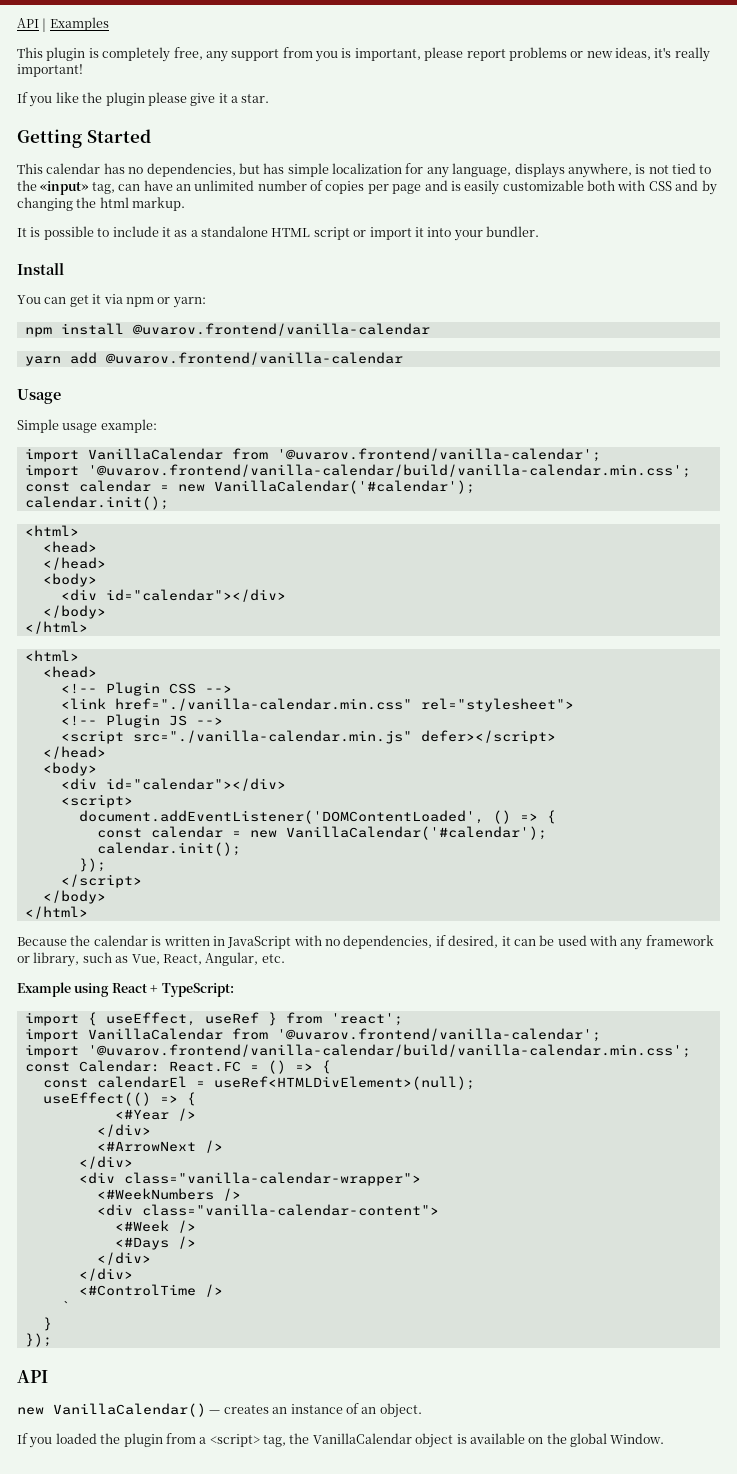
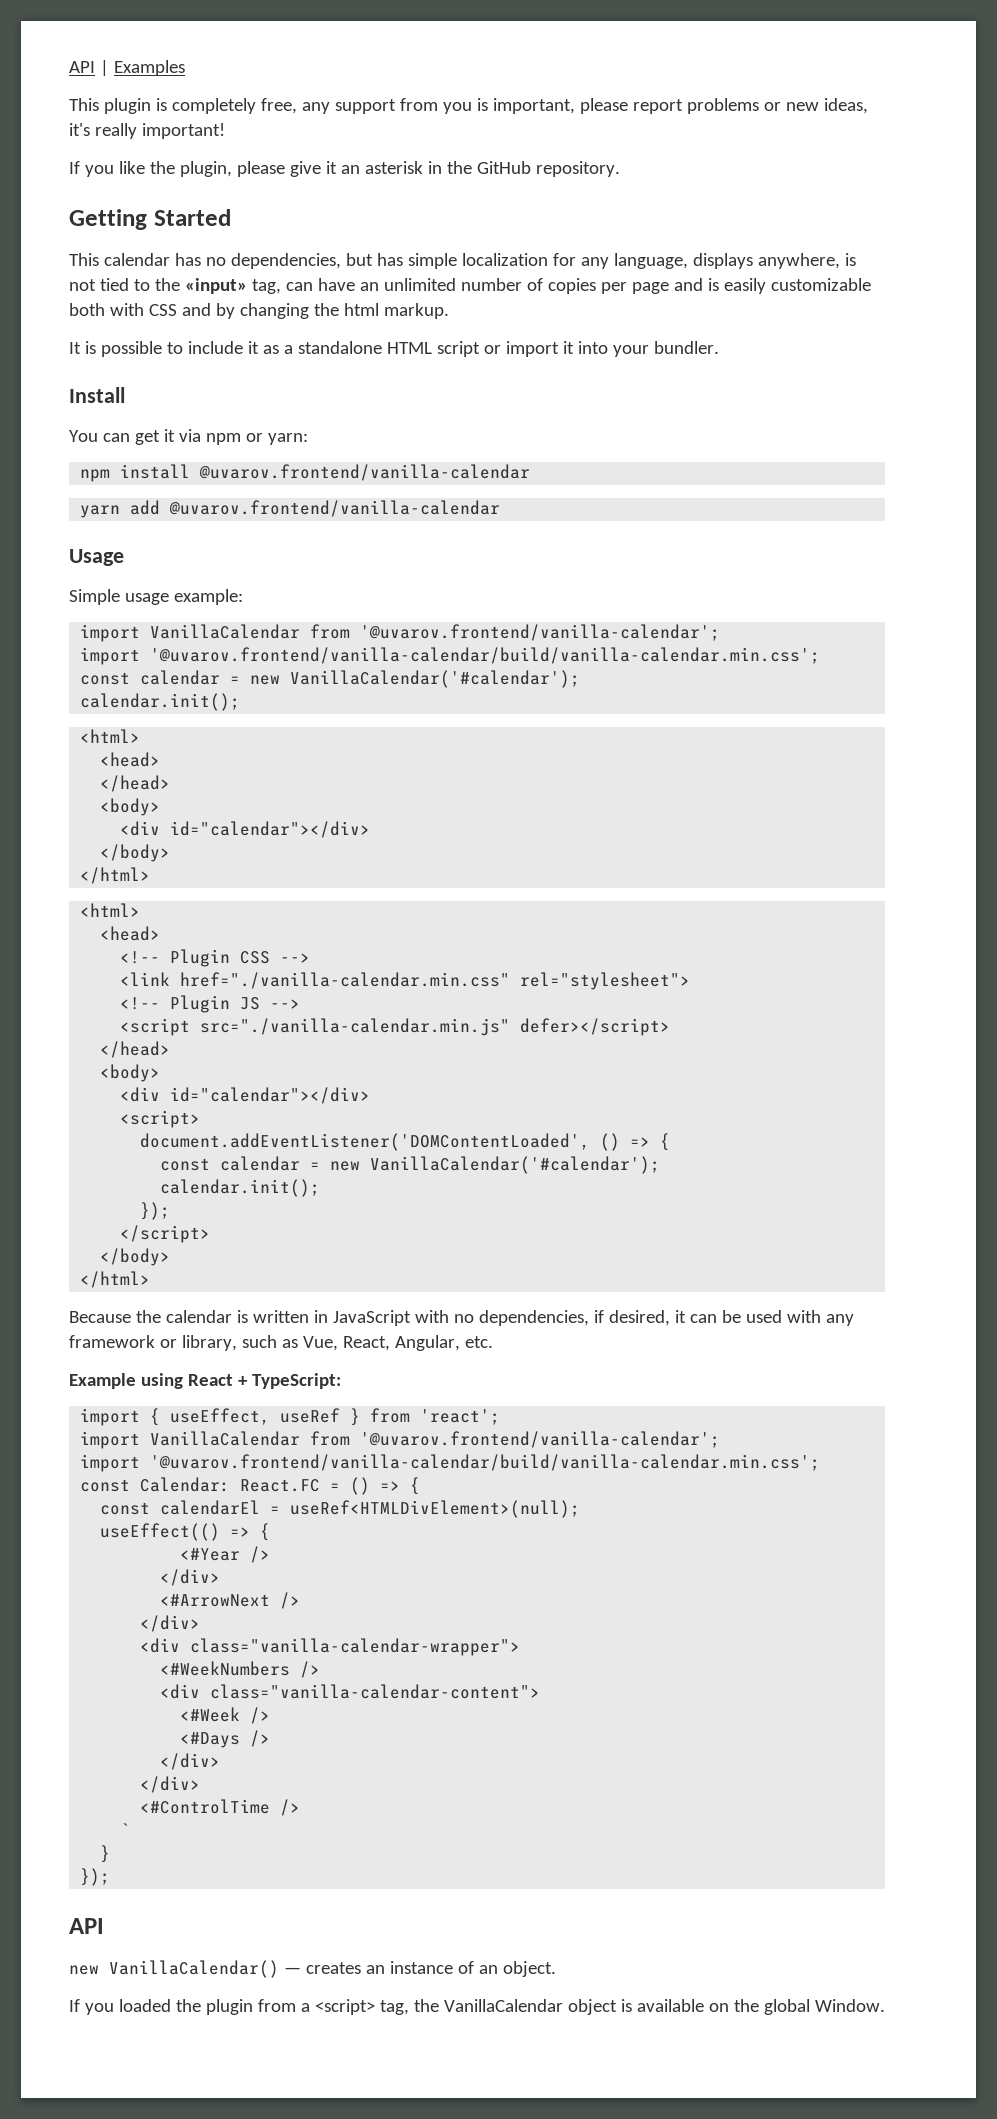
- If you like the plugin please give it a star.
+ If you like the plugin, please give it an asterisk in the GitHub repository.

